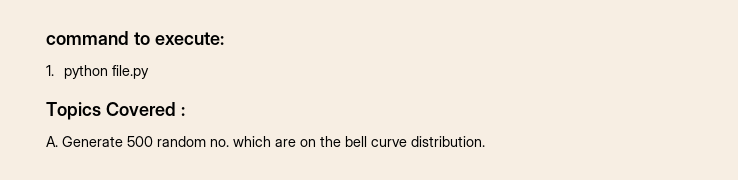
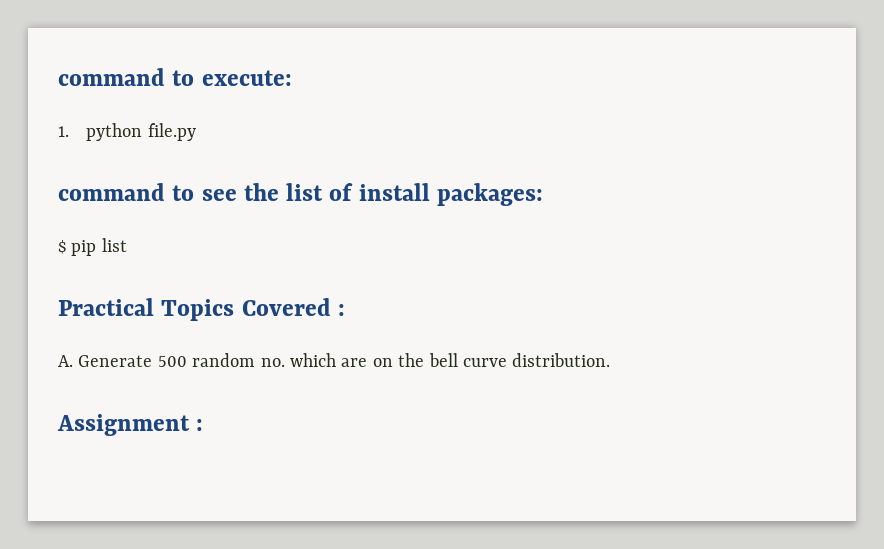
- Topics Covered :
+ command to see the list of install packages:
+ $ pip list
+ Practical Topics Covered :
+ Assignment :

